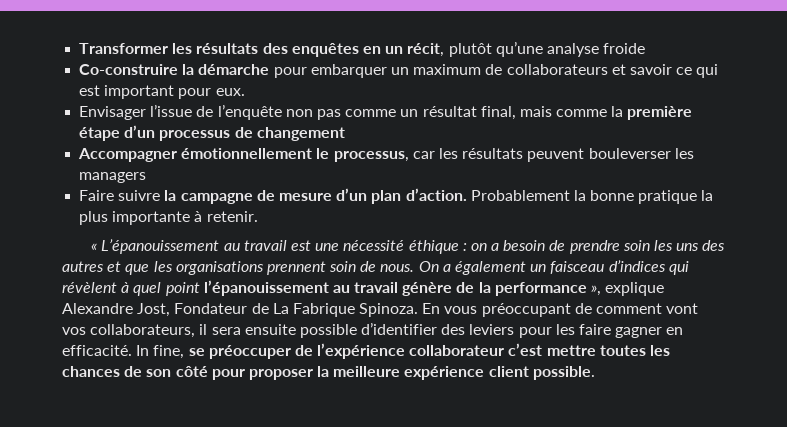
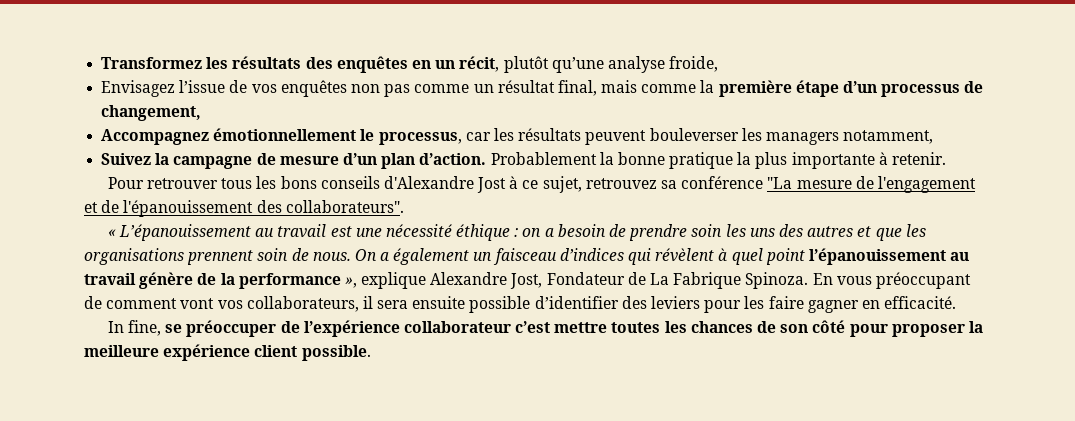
- Transformer les résultats des enquêtes en un récit, plutôt qu’une analyse froide
- Co-construire la démarche pour embarquer un maximum de collaborateurs et savoir ce qui est important pour eux.
- Envisager l’issue de l’enquête non pas comme un résultat final, mais comme la première étape d’un processus de changement
- Accompagner émotionnellement le processus, car les résultats peuvent bouleverser les managers
- Faire suivre la campagne de mesure d’un plan d’action.
+ Transformez les résultats des enquêtes en un récit, plutôt qu’une analyse froide,
+ Envisagez l’issue de vos enquêtes non pas comme un résultat final, mais comme la première étape d’un processus de changement,
+ Accompagnez émotionnellement le processus, car les résultats peuvent bouleverser les managers notamment,
+ Suivez la campagne de mesure d’un plan d’action.
+ Pour retrouver tous les bons conseils d'Alexandre Jost à ce sujet, retrouvez sa conférence "La mesure de l'engagement et de l'épanouissement des collaborateurs".
- En vous préoccupant de comment vont vos collaborateurs, il sera ensuite possible d’identifier des leviers pour les faire gagner en efficacité. In fine, se préoccuper de l’expérience collaborateur c’est mettre toutes les chances de son côté pour proposer la meilleure expérience client possible.
+ En vous préoccupant de comment vont vos collaborateurs, il sera ensuite possible d’identifier des leviers pour les faire gagner en efficacité.
+ In fine, se préoccuper de l’expérience collaborateur c’est mettre toutes les chances de son côté pour proposer la meilleure expérience client possible.

